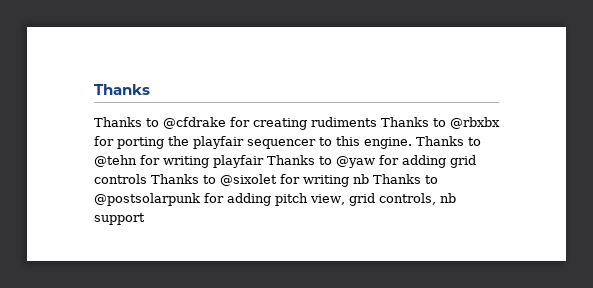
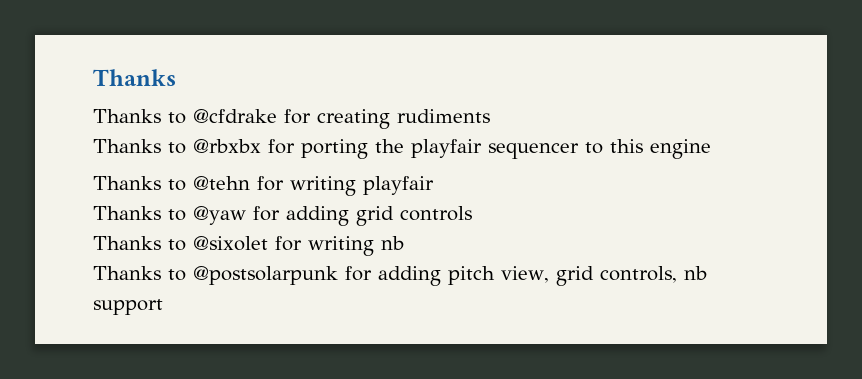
- Thanks to @cfdrake for creating rudiments Thanks to @rbxbx for porting the playfair sequencer to this engine. Thanks to @tehn for writing playfair Thanks to @yaw for adding grid controls Thanks to @sixolet for writing nb Thanks to @postsolarpunk for adding pitch view, grid controls, nb support
+ Thanks to @cfdrake for creating rudiments
+ Thanks to @rbxbx for porting the playfair sequencer to this engine
+ Thanks to @tehn for writing playfair
+ Thanks to @yaw for adding grid controls
+ Thanks to @sixolet for writing nb
+ Thanks to @postsolarpunk for adding pitch view, grid controls, nb support

